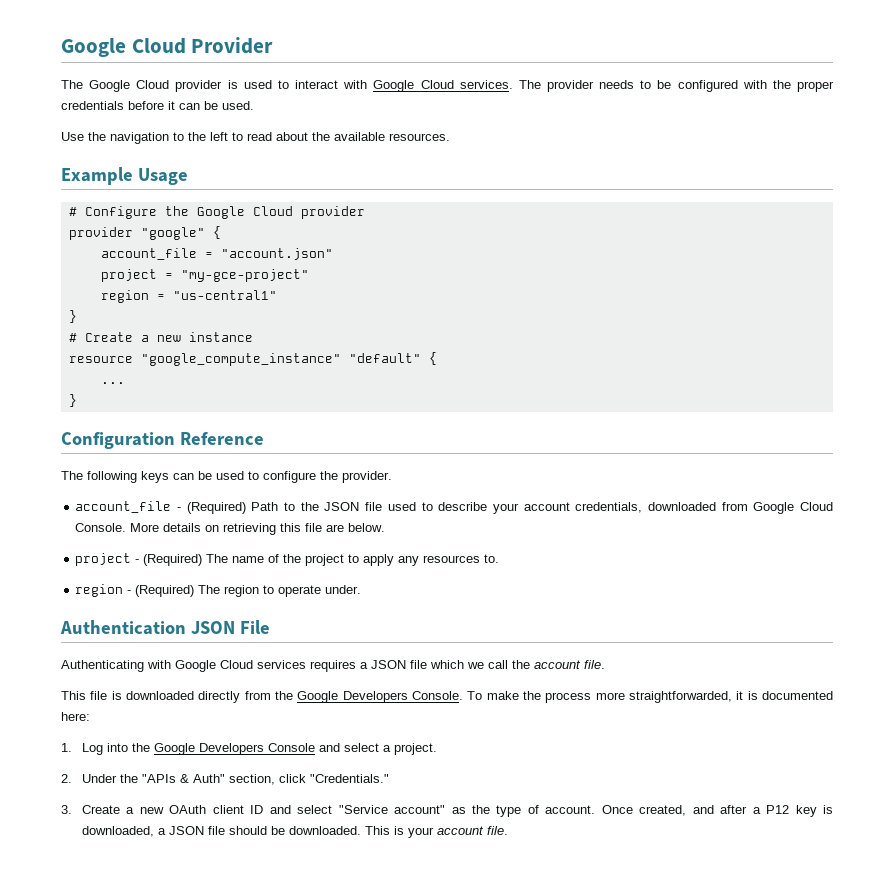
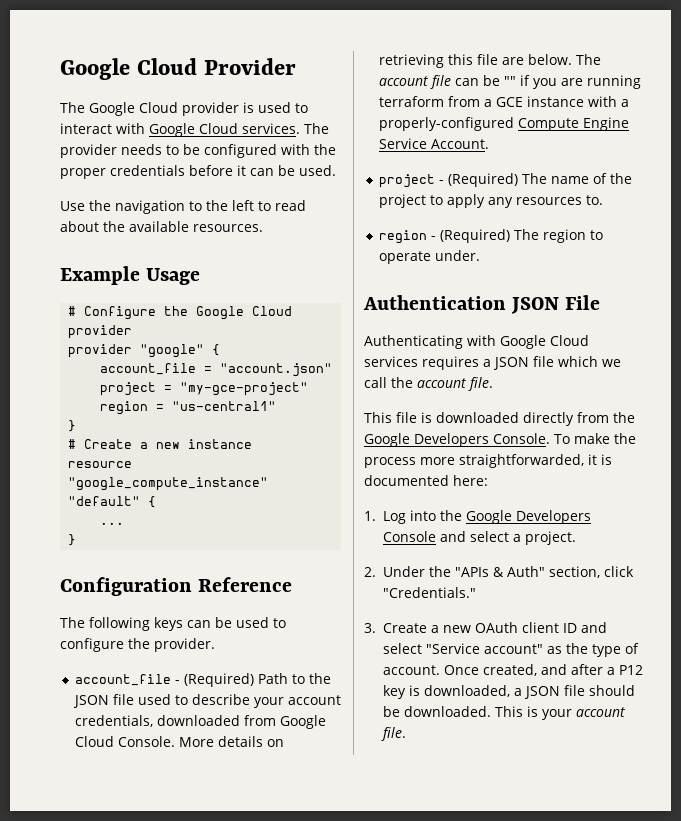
+ The account file can be "" if you are running terraform from a GCE instance with a properly-configured Compute Engine Service Account.

